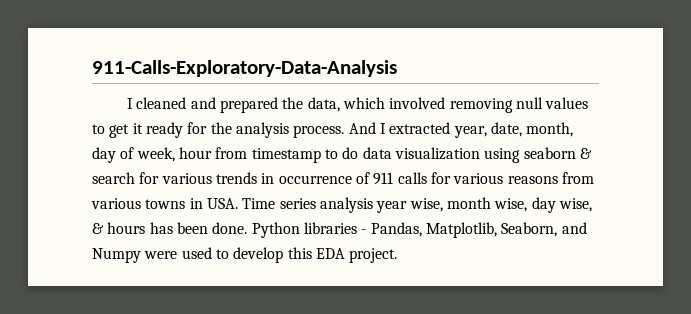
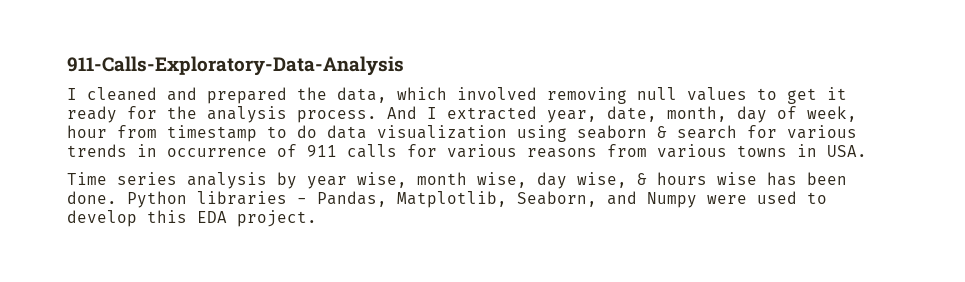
- And I extracted year, date, month, day of week, hour from timestamp to do data visualization using seaborn & search for various trends in occurrence of 911 calls for various reasons from various towns in USA. Time series analysis year wise, month wise, day wise, & hours has been done.
+ And I extracted year, date, month, day of week, hour from timestamp to do data visualization using seaborn & search for various trends in occurrence of 911 calls for various reasons from various towns in USA.
+ Time series analysis by year wise, month wise, day wise, & hours wise has been done.

